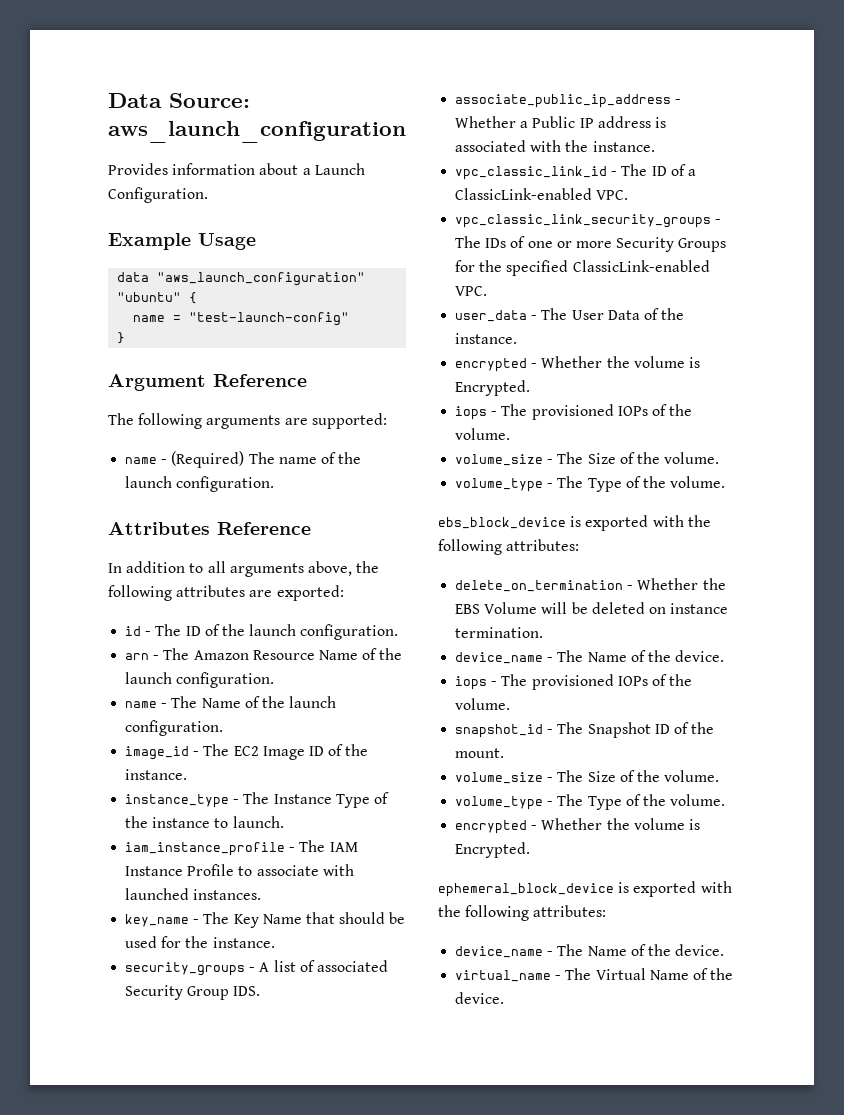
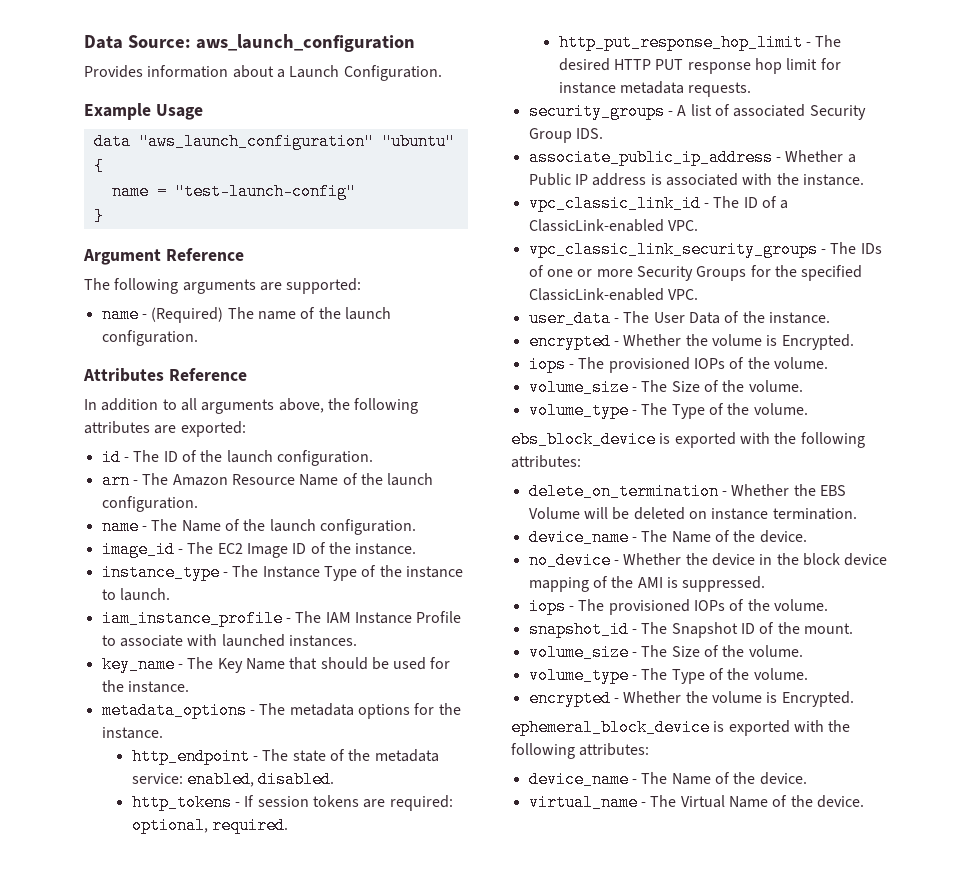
+ metadata_options - The metadata options for the instance.
+ http_endpoint - The state of the metadata service: enabled, disabled.
+ http_tokens - If session tokens are required: optional, required.
+ http_put_response_hop_limit - The desired HTTP PUT response hop limit for instance metadata requests.
+ no_device - Whether the device in the block device mapping of the AMI is suppressed.

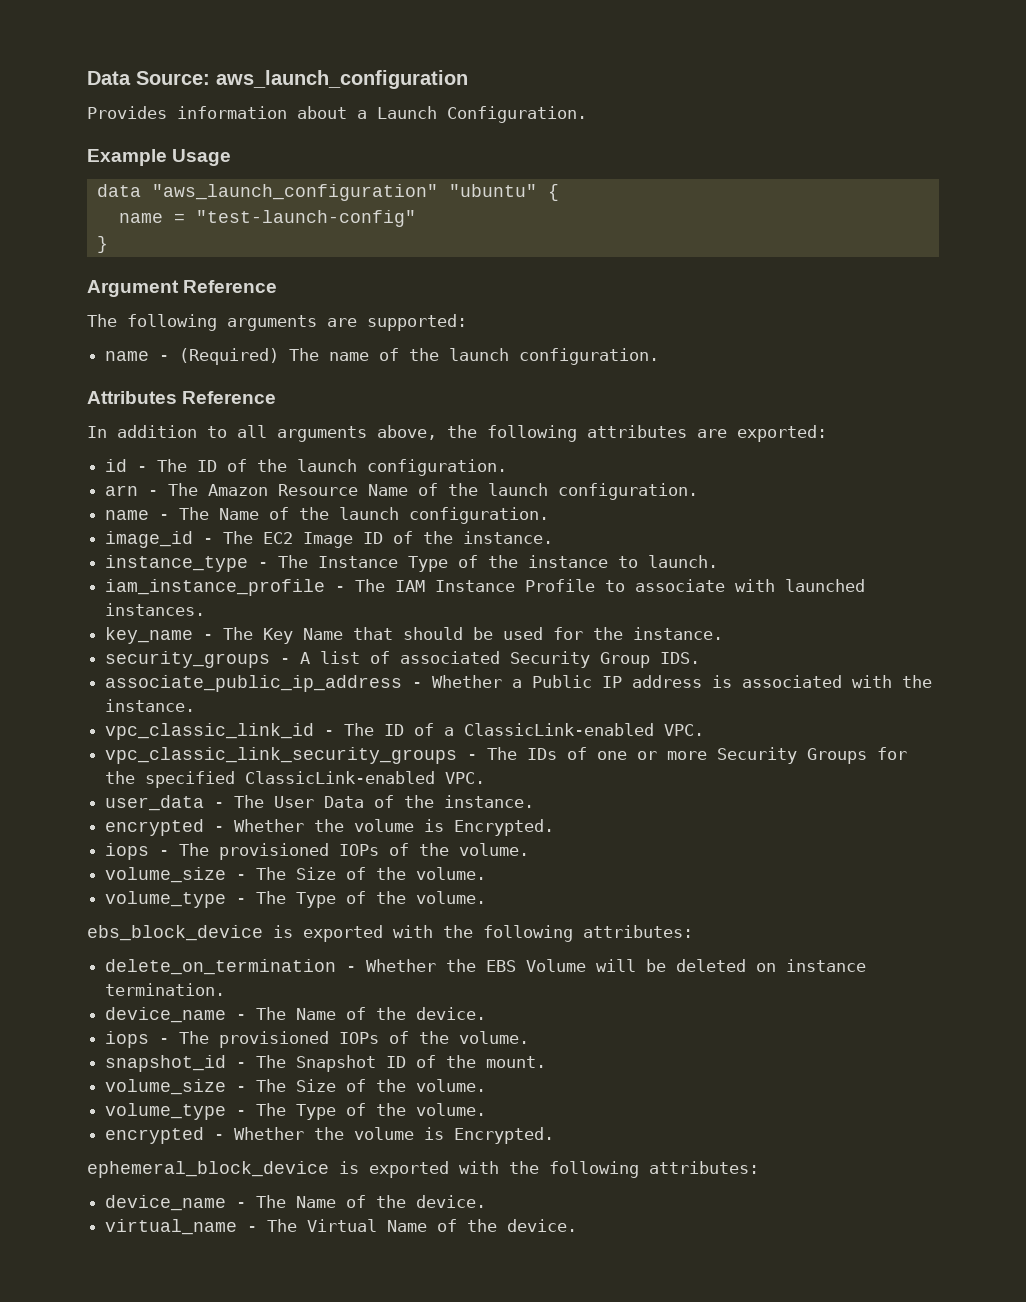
- metadata_options - The metadata options for the instance.
- http_endpoint - The state of the metadata service: enabled, disabled.
- http_tokens - If session tokens are required: optional, required.
- http_put_response_hop_limit - The desired HTTP PUT response hop limit for instance metadata requests.
- no_device - Whether the device in the block device mapping of the AMI is suppressed.

